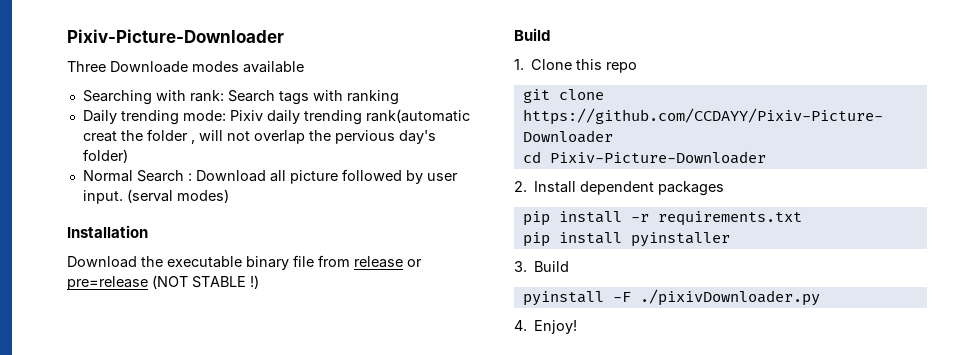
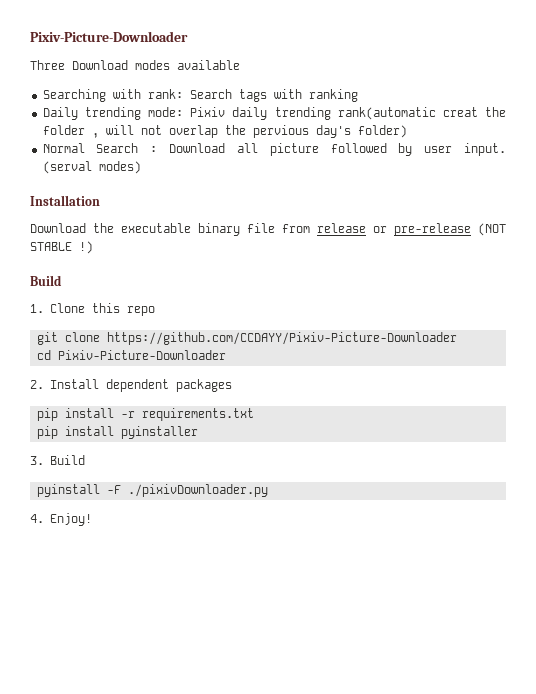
- Three Downloade modes available
+ Three Download modes available
- Download the executable binary file from release or pre=release (NOT STABLE !)
+ Download the executable binary file from release or pre-release (NOT STABLE !)

